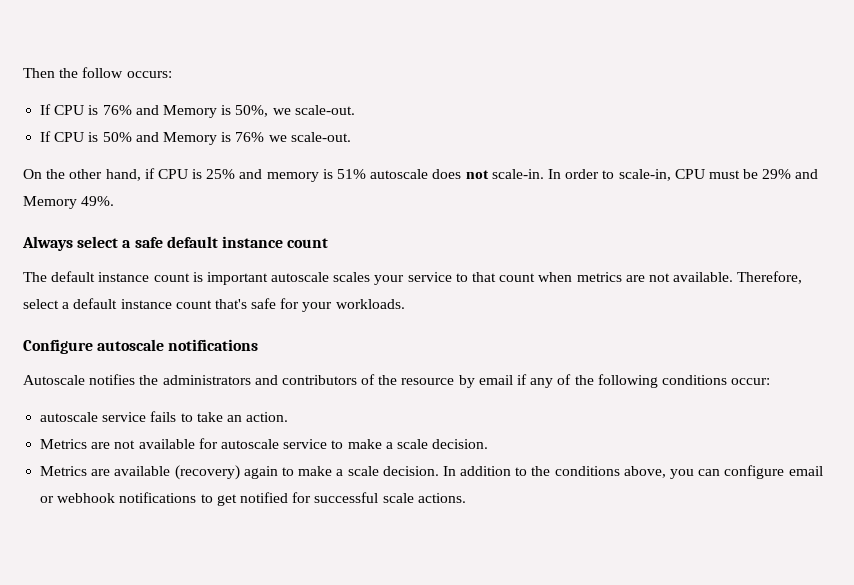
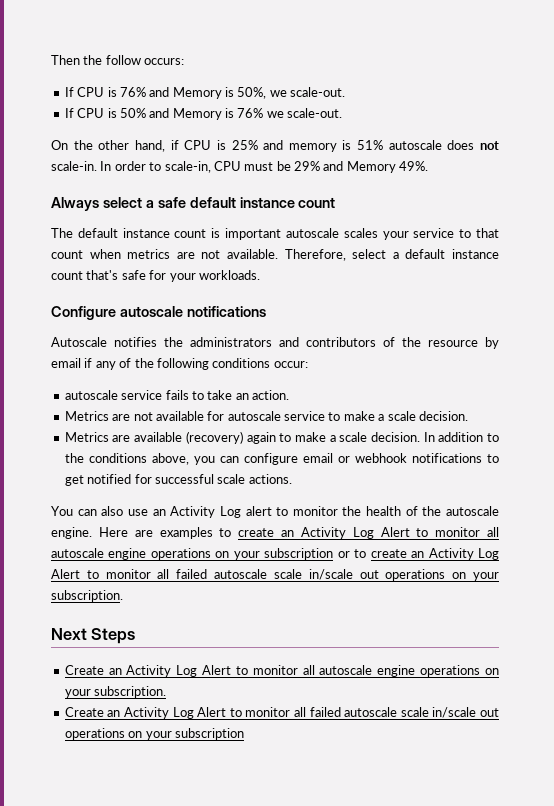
+ You can also use an Activity Log alert to monitor the health of the autoscale engine. Here are examples to create an Activity Log Alert to monitor all autoscale engine operations on your subscription or to create an Activity Log Alert to monitor all failed autoscale scale in/scale out operations on your subscription.
+ Next Steps
+ Create an Activity Log Alert to monitor all autoscale engine operations on your subscription.
+ Create an Activity Log Alert to monitor all failed autoscale scale in/scale out operations on your subscription

